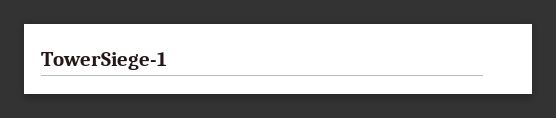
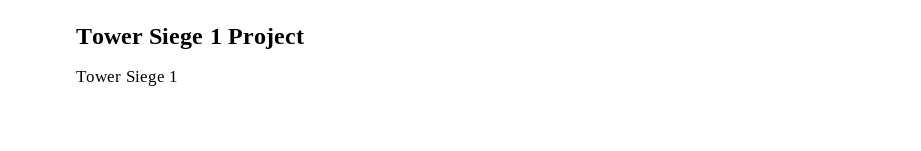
- TowerSiege-1
+ Tower Siege 1 Project
+ Tower Siege 1

